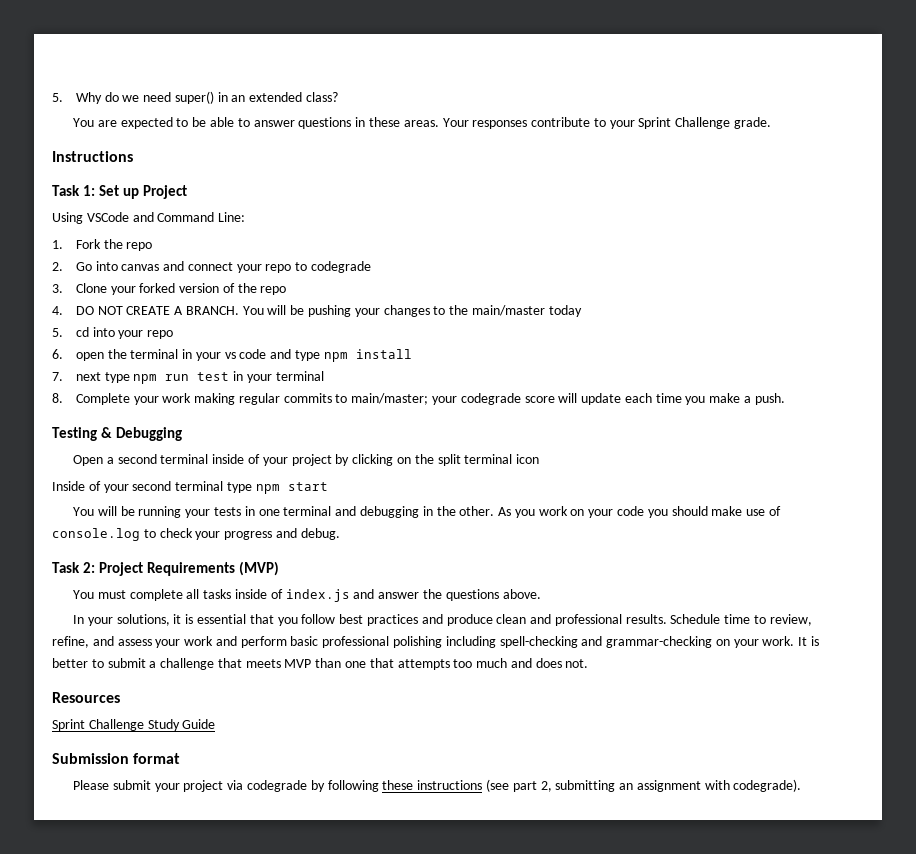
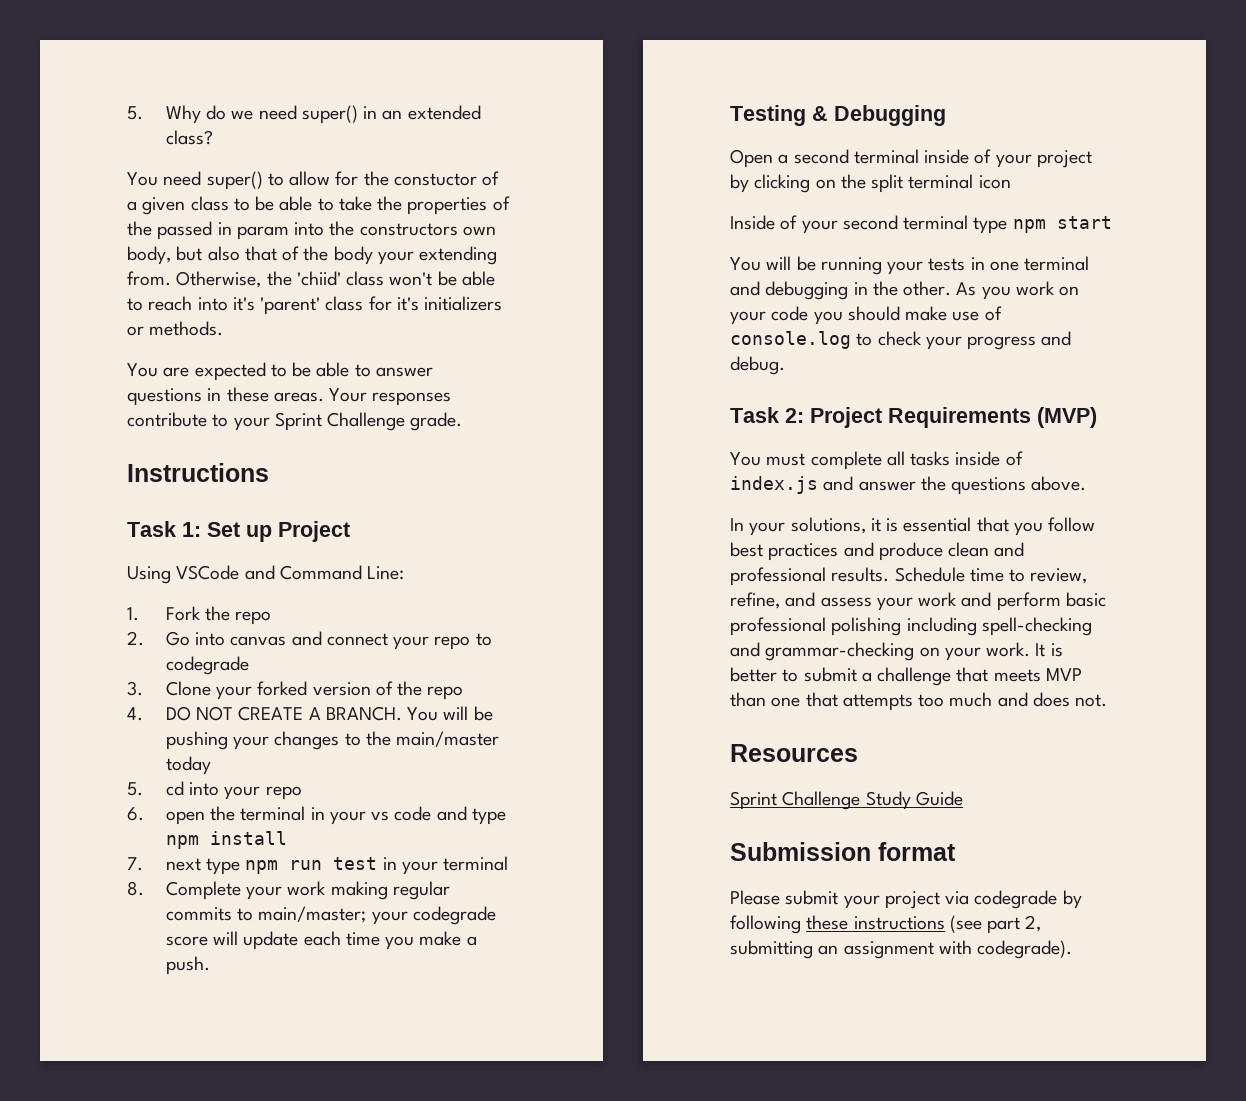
+ You need super() to allow for the constuctor of a given class to be able to take the properties of the passed in param into the constructors own body, but also that of the body your extending from. Otherwise, the 'chiid' class won't be able to reach into it's 'parent' class for it's initializers or methods.

